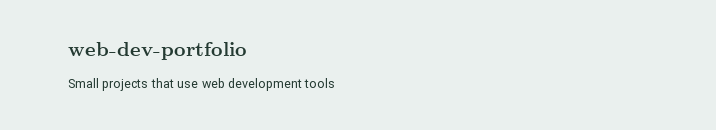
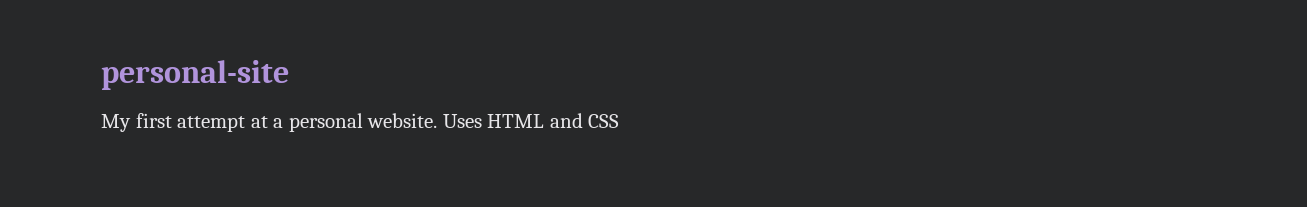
- web-dev-portfolio
- Small projects that use web development tools
+ personal-site
+ My first attempt at a personal website. Uses HTML and CSS

